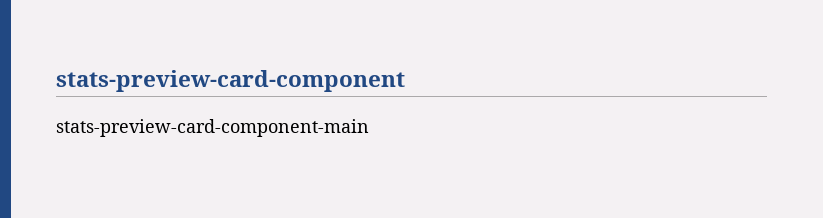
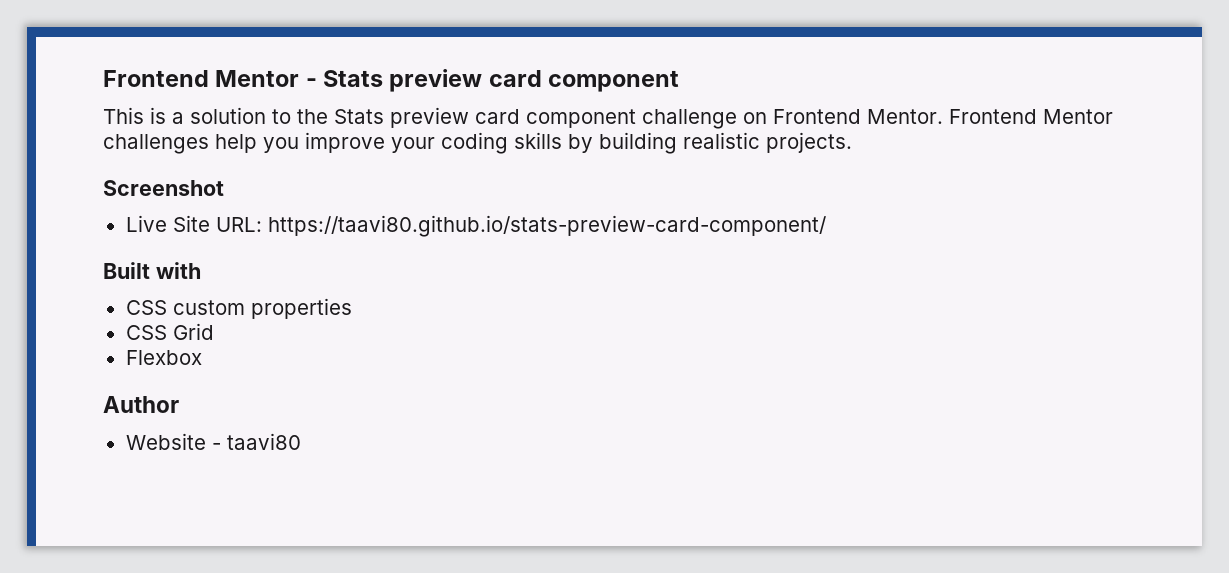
- stats-preview-card-component
- stats-preview-card-component-main
+ Frontend Mentor - Stats preview card component
+ This is a solution to the Stats preview card component challenge on Frontend Mentor. Frontend Mentor challenges help you improve your coding skills by building realistic projects.
+ Screenshot
+ Live Site URL: https://taavi80.github.io/stats-preview-card-component/
+ Built with
+ CSS custom properties
+ CSS Grid
+ Flexbox
+ Author
+ Website - taavi80

